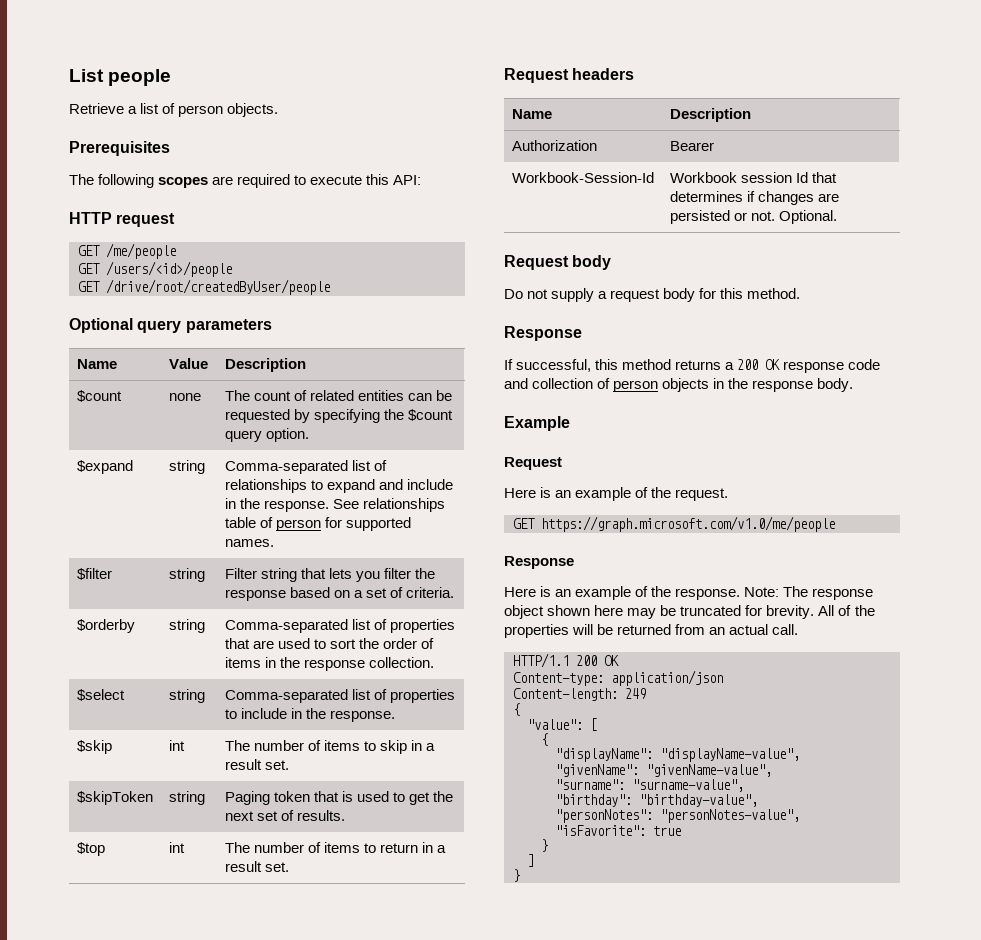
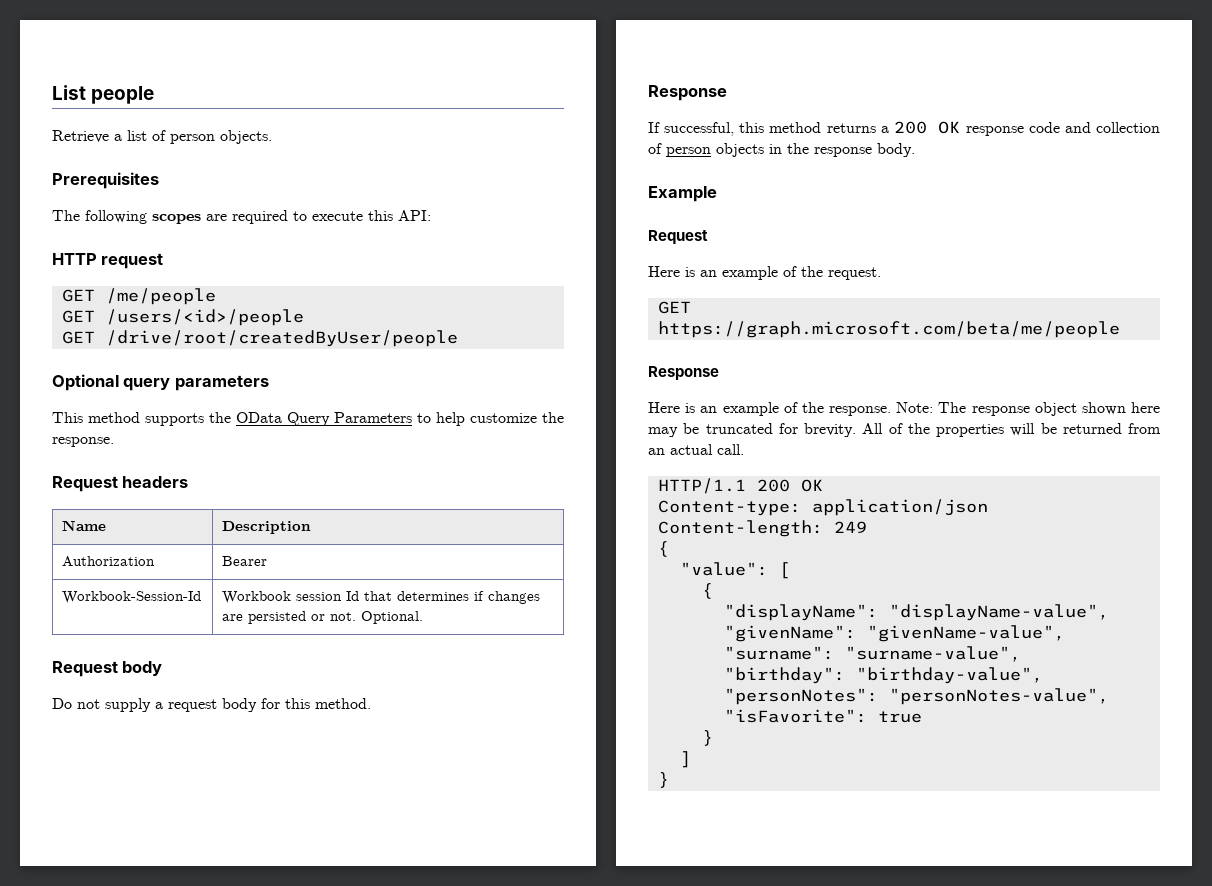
- Name | Value | Description
- $count | none | The count of related entities can be requested by specifying the $count query option.
- $expand | string | Comma-separated list of relationships to expand and include in the response. See relationships table of person for supported names.
- $filter | string | Filter string that lets you filter the response based on a set of criteria.
- $orderby | string | Comma-separated list of properties that are used to sort the order of items in the response collection.
- $select | string | Comma-separated list of properties to include in the response.
- $skip | int | The number of items to skip in a result set.
- $skipToken | string | Paging token that is used to get the next set of results.
- $top | int | The number of items to return in a result set.
+ This method supports the OData Query Parameters to help customize the response.
- GET https://graph.microsoft.com/v1.0/me/people
+ GET https://graph.microsoft.com/beta/me/people

